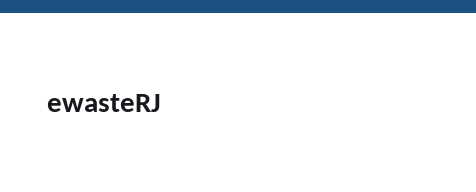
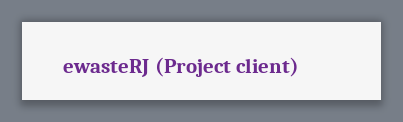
- ewasteRJ
+ ewasteRJ (Project client)

